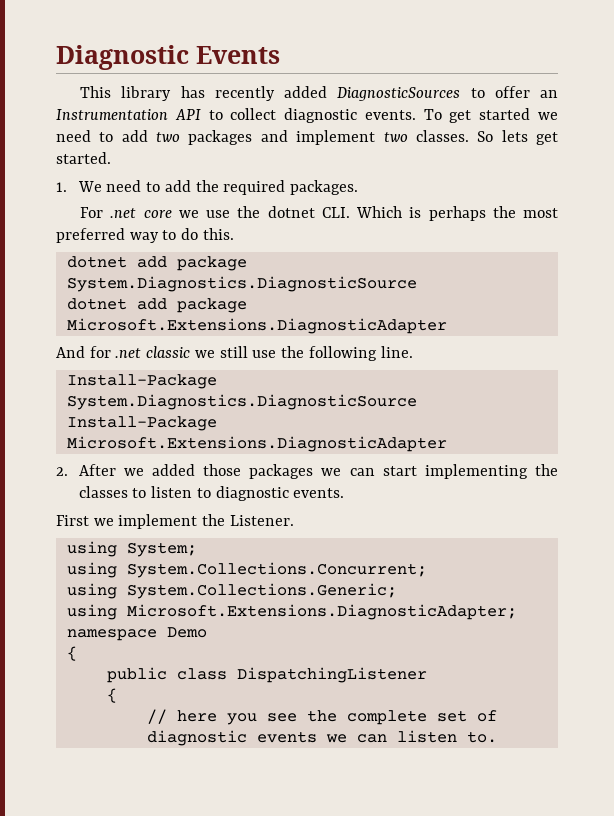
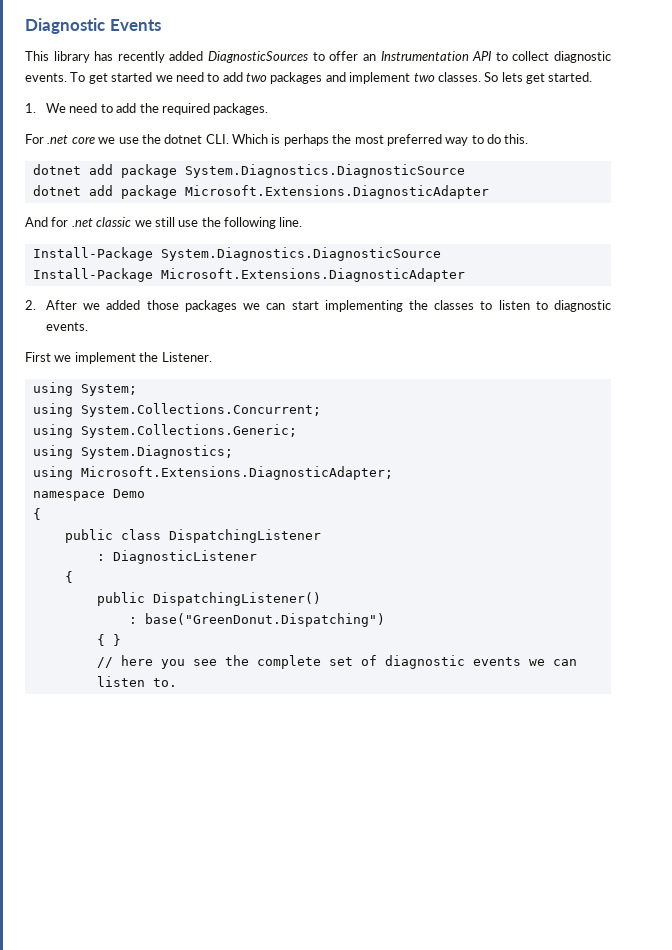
+ using System.Diagnostics;
  public class DispatchingListener
+ : DiagnosticListener
  {
+ public DispatchingListener()
+ : base("GreenDonut.Dispatching")
+ { }

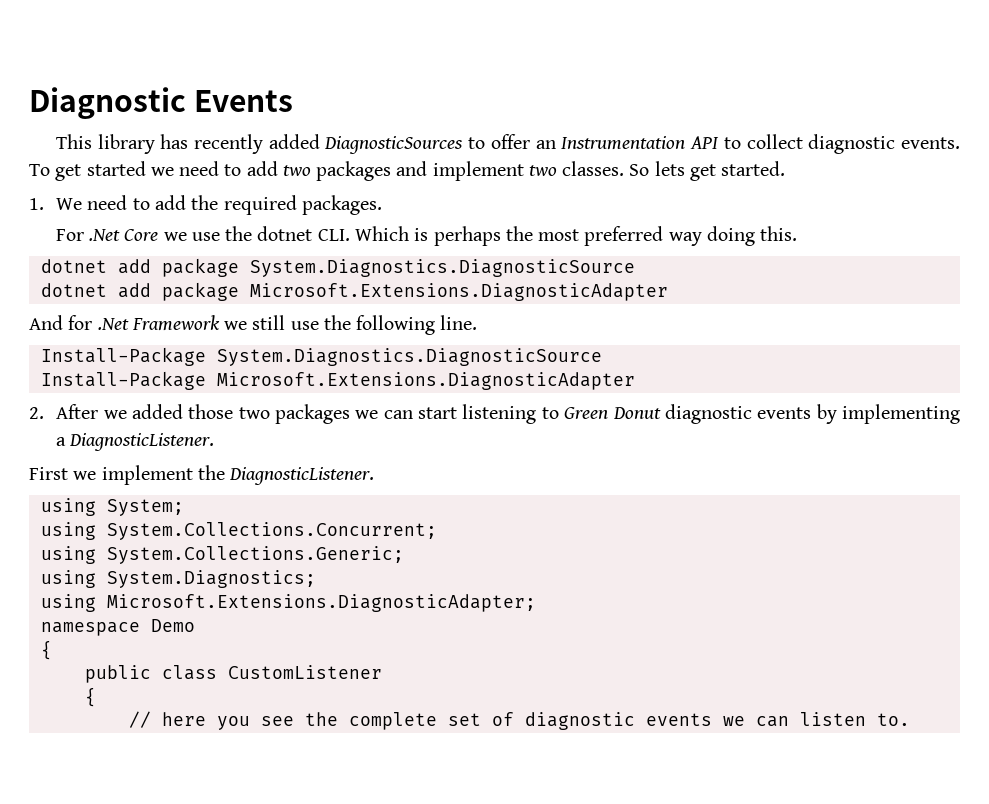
- For .net core we use the dotnet CLI. Which is perhaps the most preferred way to do this.
+ For .Net Core we use the dotnet CLI. Which is perhaps the most preferred way doing this.
- And for .net classic we still use the following line.
+ And for .Net Framework we still use the following line.
- 2. After we added those packages we can start implementing the classes to listen to diagnostic events.
+ 2. After we added those two packages we can start listening to Green Donut diagnostic events by implementing a DiagnosticListener.
- First we implement the Listener.
+ First we implement the DiagnosticListener.
- public class DispatchingListener
- : DiagnosticListener
+ public class CustomListener
  {
- public DispatchingListener()
- : base("GreenDonut.Dispatching")
- { }

